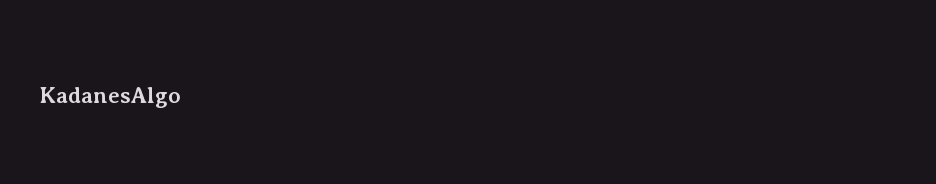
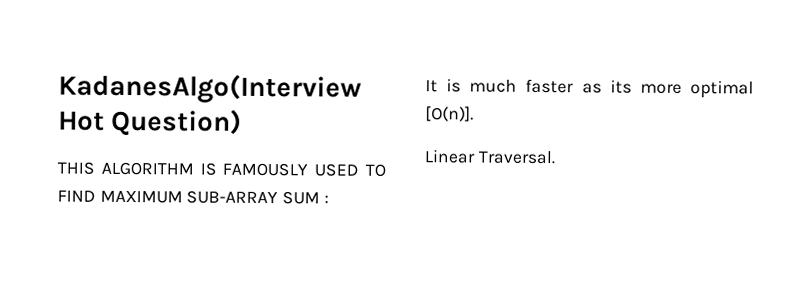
- KadanesAlgo
+ KadanesAlgo(Interview Hot Question)
+ THIS ALGORITHM IS FAMOUSLY USED TO FIND MAXIMUM SUB-ARRAY SUM :
+ It is much faster as its more optimal [O(n)].
+ Linear Traversal.

